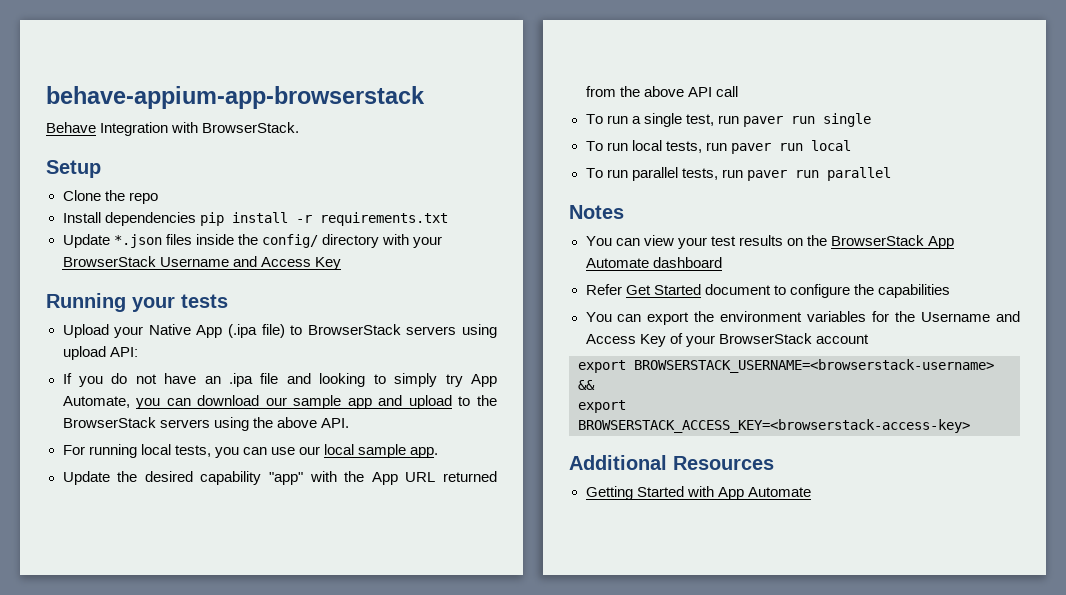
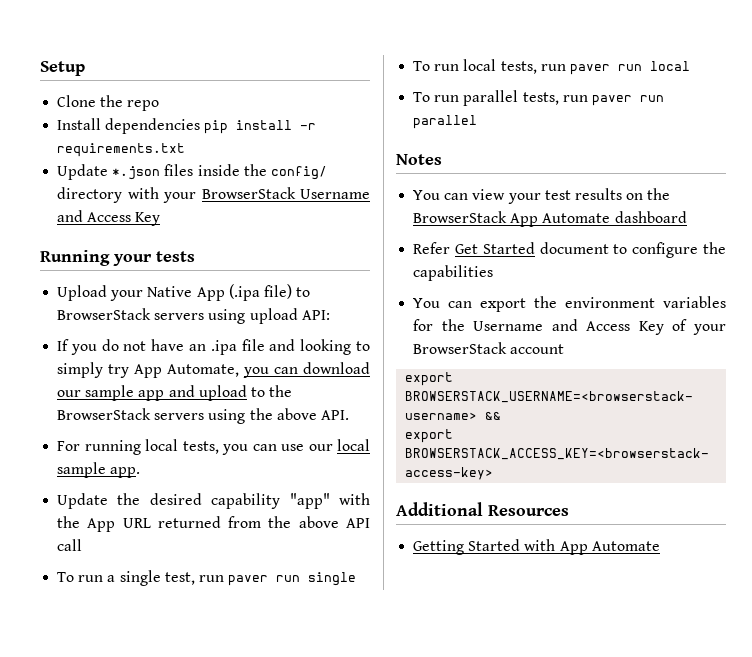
- behave-appium-app-browserstack
- Behave Integration with BrowserStack.

